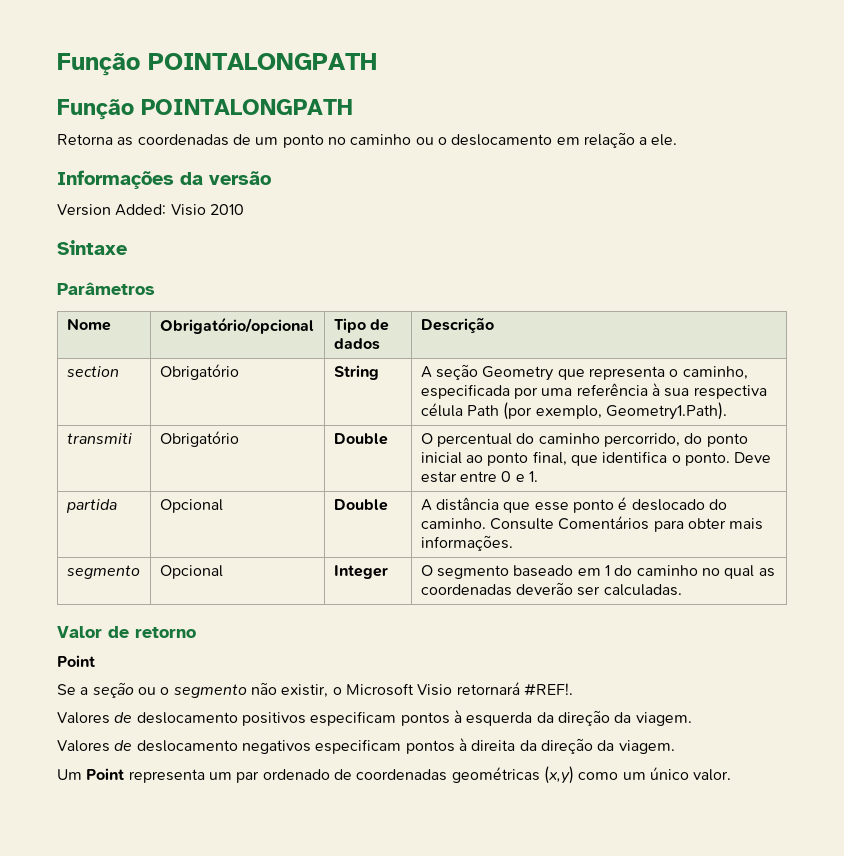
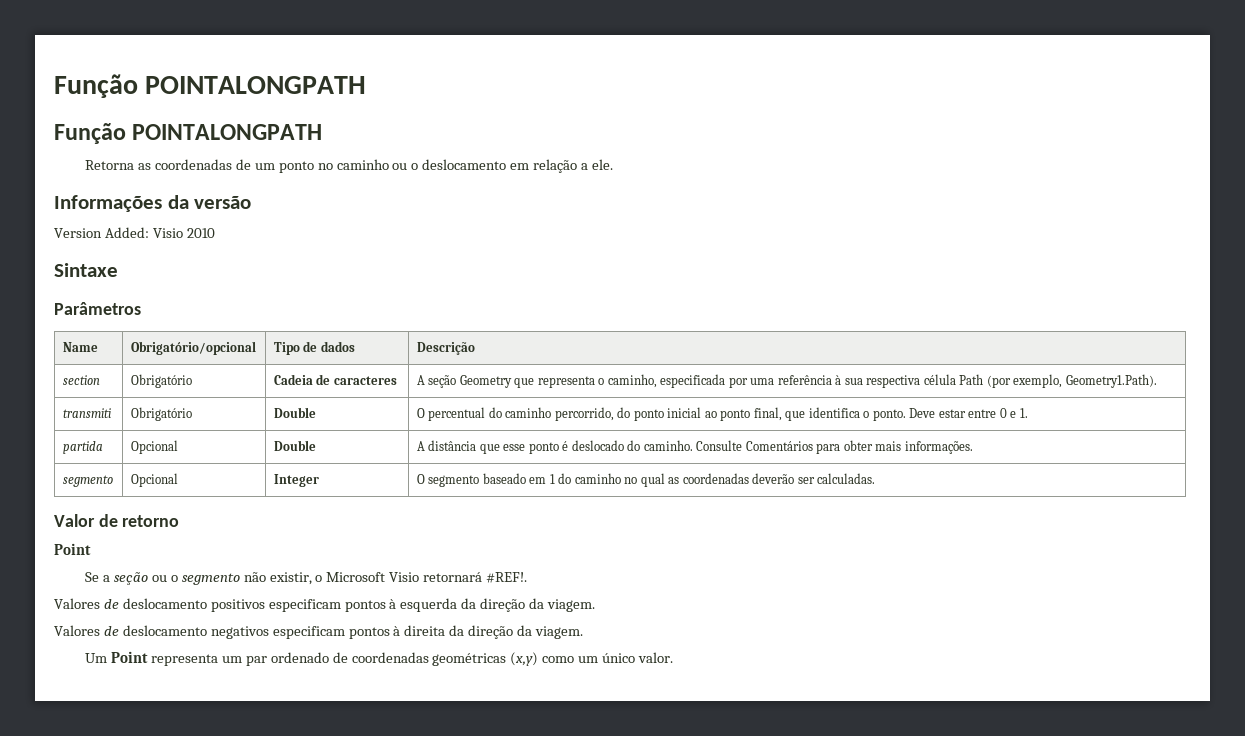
- Nome | Obrigatório/opcional | Tipo de dados | Descrição
+ Name | Obrigatório/opcional | Tipo de dados | Descrição
- section | Obrigatório | String | A seção Geometry que representa o caminho, especificada por uma referência à sua respectiva célula Path (por exemplo, Geometry1.Path).
+ section | Obrigatório | Cadeia de caracteres | A seção Geometry que representa o caminho, especificada por uma referência à sua respectiva célula Path (por exemplo, Geometry1.Path).

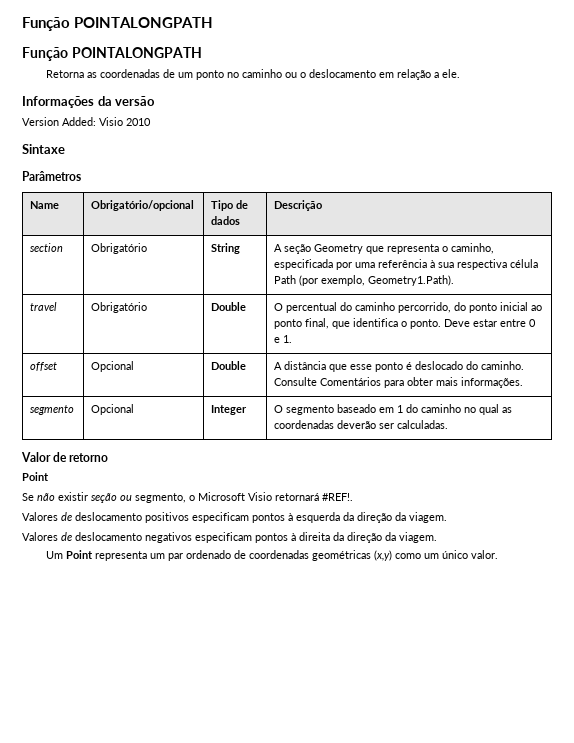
- section | Obrigatório | Cadeia de caracteres | A seção Geometry que representa o caminho, especificada por uma referência à sua respectiva célula Path (por exemplo, Geometry1.Path).
+ section | Obrigatório | String | A seção Geometry que representa o caminho, especificada por uma referência à sua respectiva célula Path (por exemplo, Geometry1.Path).
- transmiti | Obrigatório | Double | O percentual do caminho percorrido, do ponto inicial ao ponto final, que identifica o ponto. Deve estar entre 0 e 1.
+ travel | Obrigatório | Double | O percentual do caminho percorrido, do ponto inicial ao ponto final, que identifica o ponto. Deve estar entre 0 e 1.
- partida | Opcional | Double | A distância que esse ponto é deslocado do caminho. Consulte Comentários para obter mais informações.
+ offset | Opcional | Double | A distância que esse ponto é deslocado do caminho. Consulte Comentários para obter mais informações.
- Se a seção ou o segmento não existir, o Microsoft Visio retornará #REF!.
+ Se não existir seção ou segmento, o Microsoft Visio retornará #REF!.

